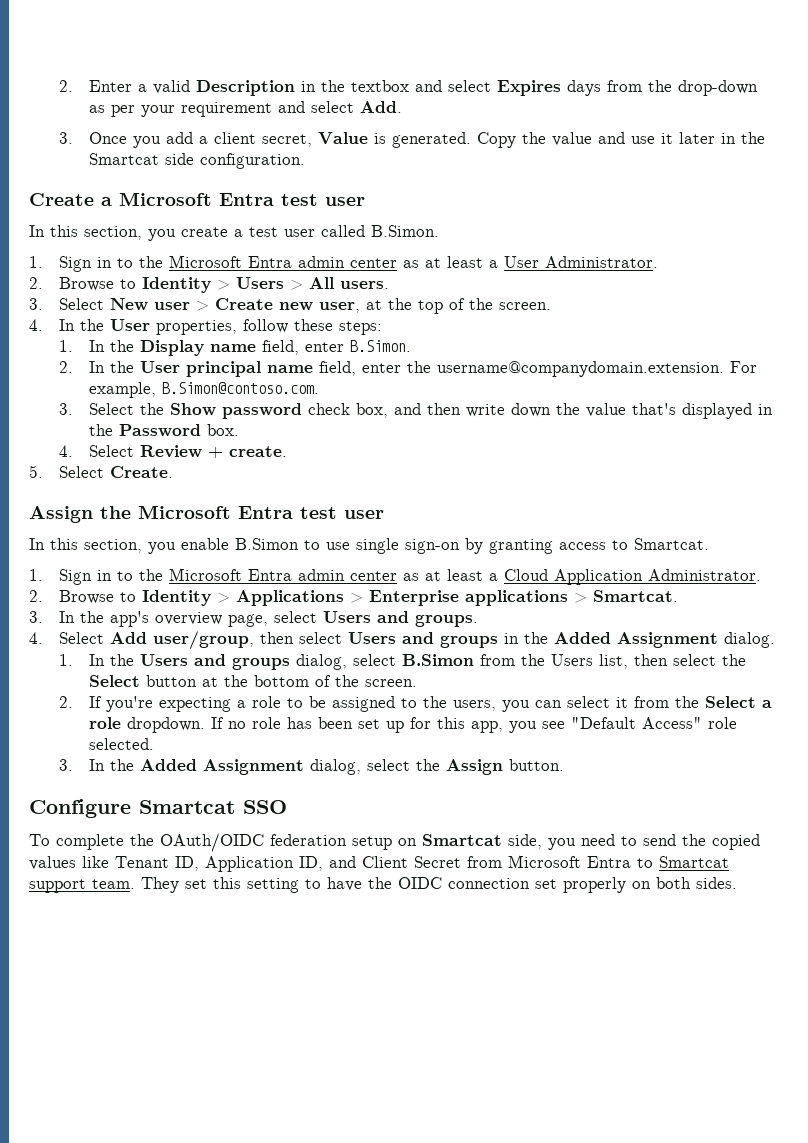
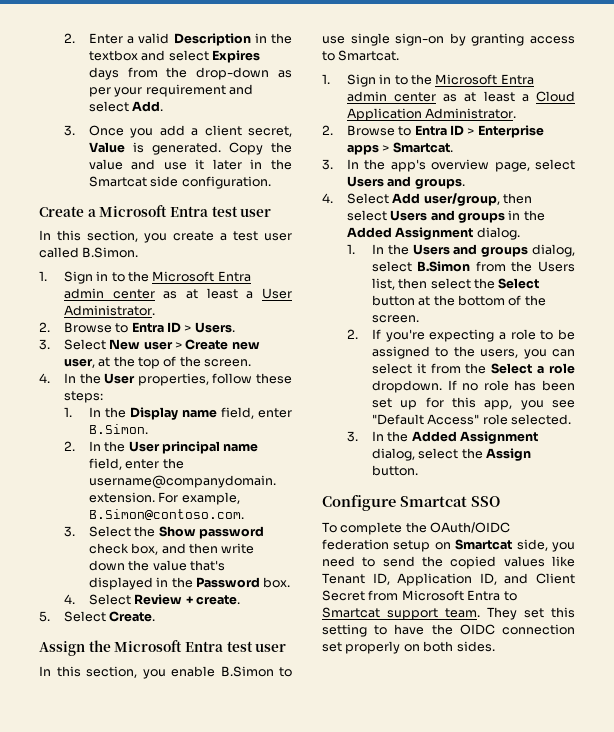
- 2. Browse to Identity > Users > All users.
+ 2. Browse to Entra ID > Users.
- 2. Browse to Identity > Applications > Enterprise applications > Smartcat.
+ 2. Browse to Entra ID > Enterprise apps > Smartcat.

